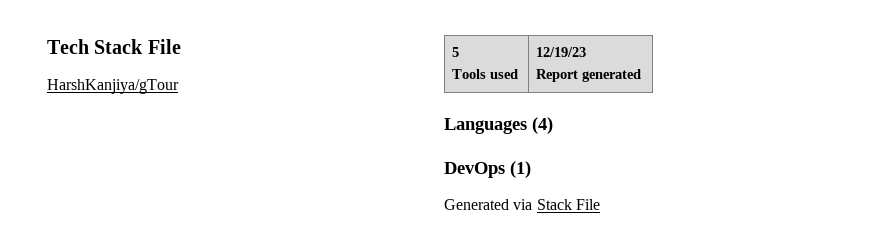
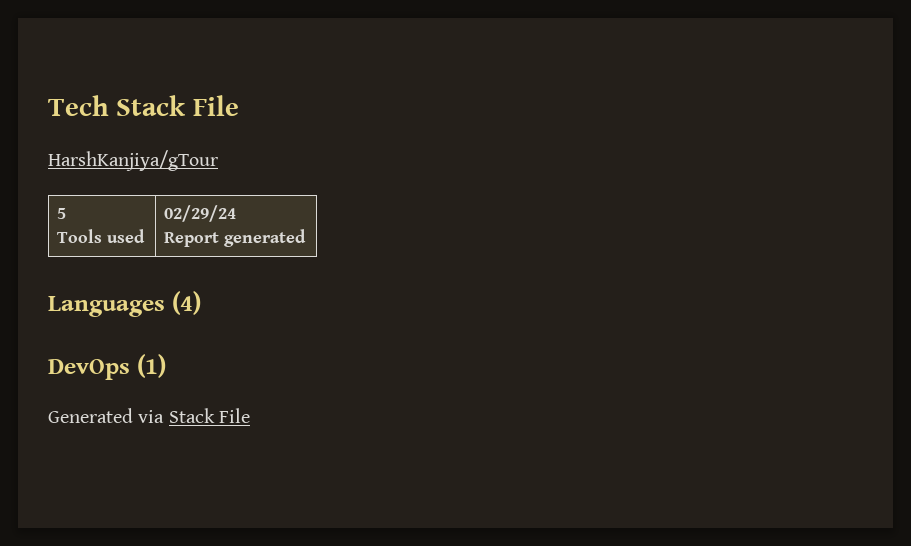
  5
- Tools used | 12/19/23
+ Tools used | 02/29/24

